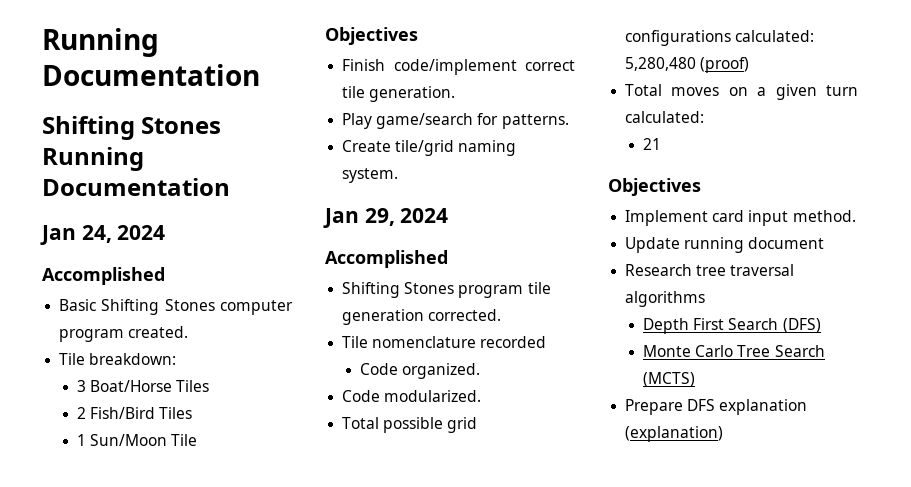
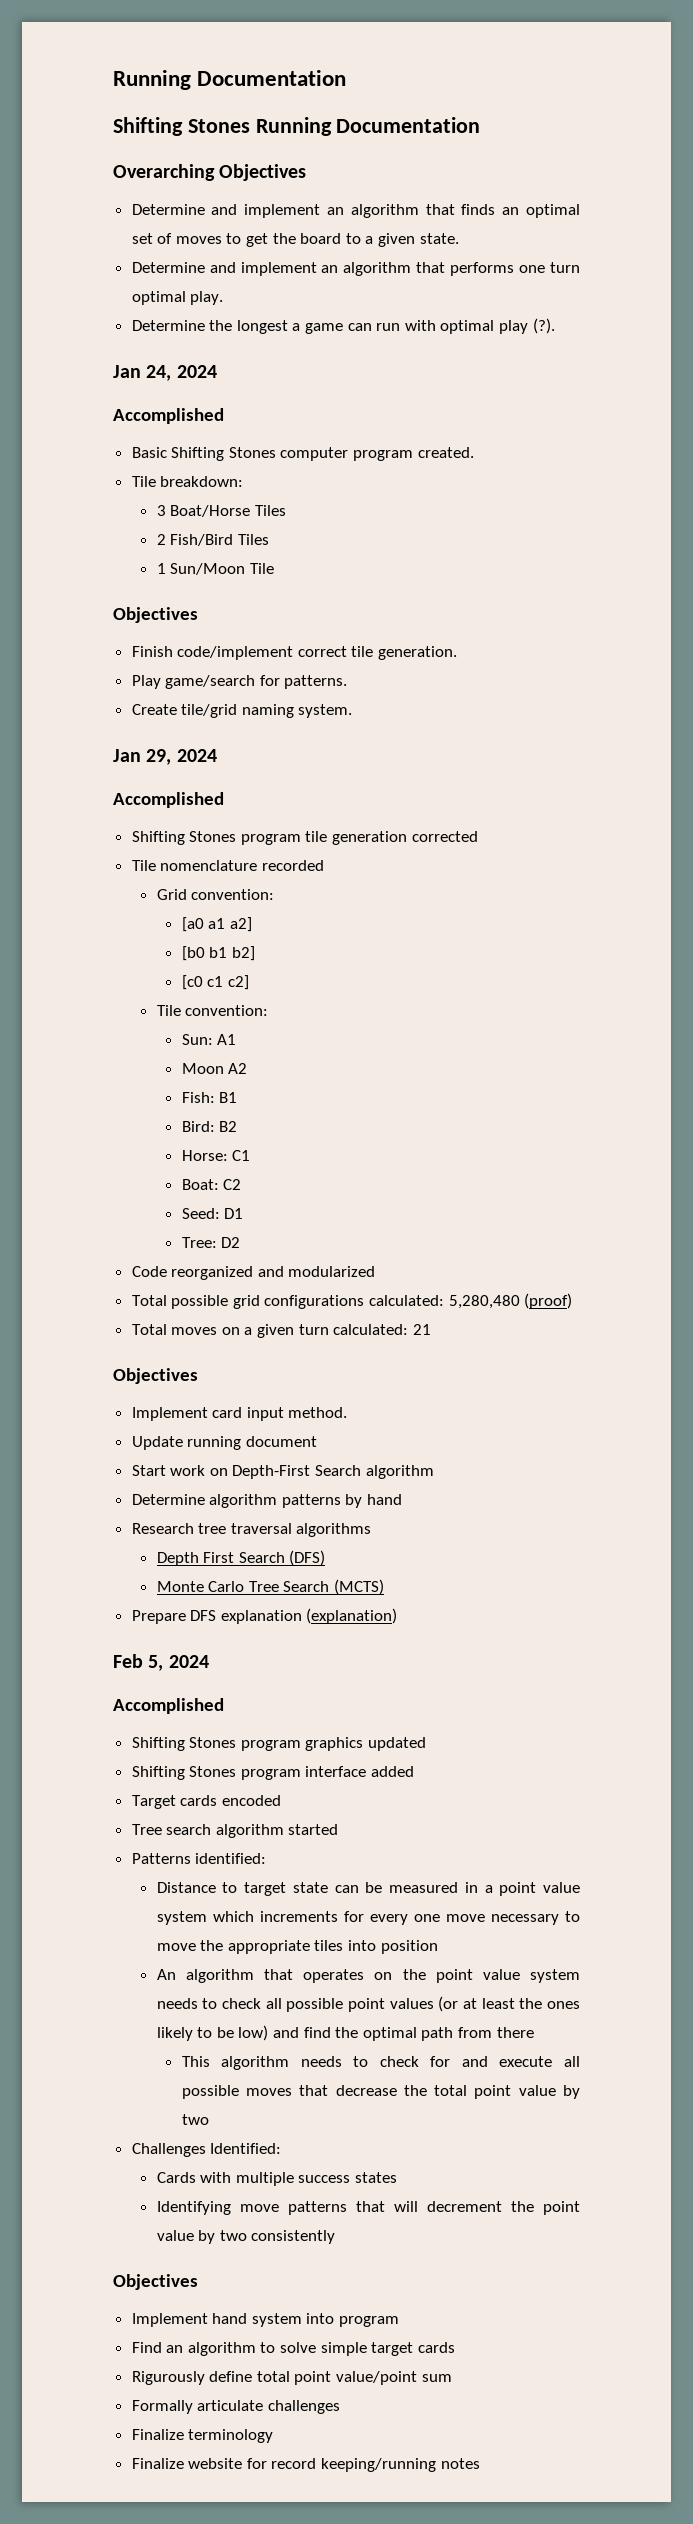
+ Overarching Objectives
+ Determine and implement an algorithm that finds an optimal set of moves to get the board to a given state.
+ Determine and implement an algorithm that performs one turn optimal play.
+ Determine the longest a game can run with optimal play (?).
- Shifting Stones program tile generation corrected.
+ Shifting Stones program tile generation corrected
- Code organized.
- Code modularized.
+ Grid convention:
+ [a0 a1 a2]
+ [b0 b1 b2]
+ [c0 c1 c2]
+ Tile convention:
+ Sun: A1
+ Moon A2
+ Fish: B1
+ Bird: B2
+ Horse: C1
+ Boat: C2
+ Seed: D1
+ Tree: D2
+ Code reorganized and modularized
- Total moves on a given turn calculated:
- 21
+ Total moves on a given turn calculated: 21
+ Start work on Depth-First Search algorithm
+ Determine algorithm patterns by hand
+ Feb 5, 2024
+ Accomplished
+ Shifting Stones program graphics updated
+ Shifting Stones program interface added
+ Target cards encoded
+ Tree search algorithm started
+ Patterns identified:
+ Distance to target state can be measured in a point value system which increments for every one move necessary to move the appropriate tiles into position
+ An algorithm that operates on the point value system needs to check all possible point values (or at least the ones likely to be low) and find the optimal path from there
+ This algorithm needs to check for and execute all possible moves that decrease the total point value by two
+ Challenges Identified:
+ Cards with multiple success states
+ Identifying move patterns that will decrement the point value by two consistently
+ Objectives
+ Implement hand system into program
+ Find an algorithm to solve simple target cards
+ Rigurously define total point value/point sum
+ Formally articulate challenges
+ Finalize terminology
+ Finalize website for record keeping/running notes

